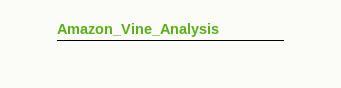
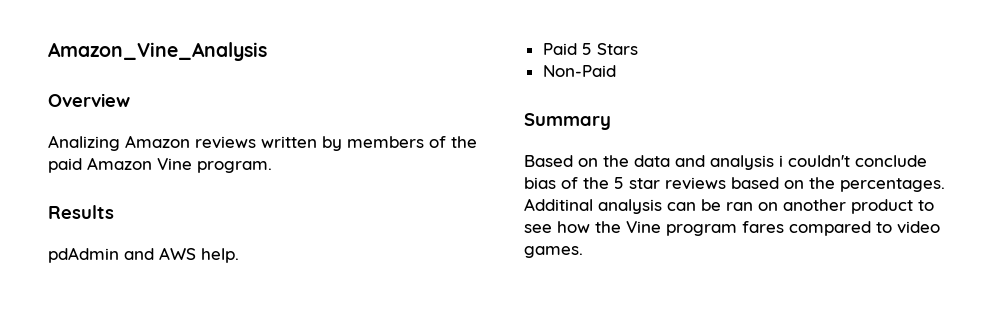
+ Overview
+ Analizing Amazon reviews written by members of the paid Amazon Vine program.
+ Results
+ pdAdmin and AWS help.
+ Paid 5 Stars
+ Non-Paid
+ Summary
+ Based on the data and analysis i couldn't conclude bias of the 5 star reviews based on the percentages. Additinal analysis can be ran on another product to see how the Vine program fares compared to video games.

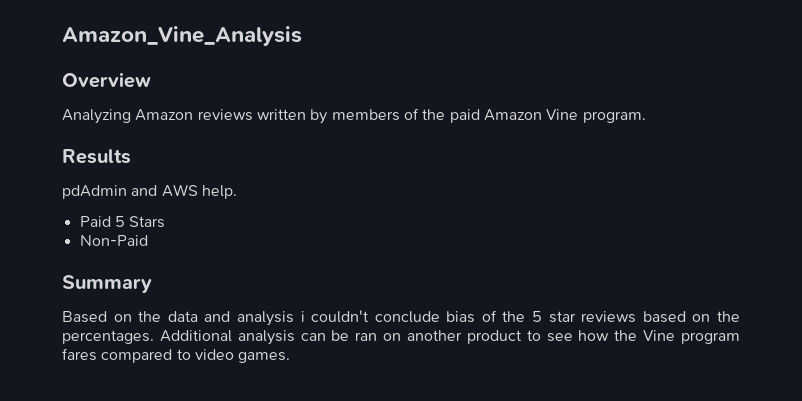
- Analizing Amazon reviews written by members of the paid Amazon Vine program.
+ Analyzing Amazon reviews written by members of the paid Amazon Vine program.
- Additinal analysis can be ran on another product to see how the Vine program fares compared to video games.
+ Additional analysis can be ran on another product to see how the Vine program fares compared to video games.

